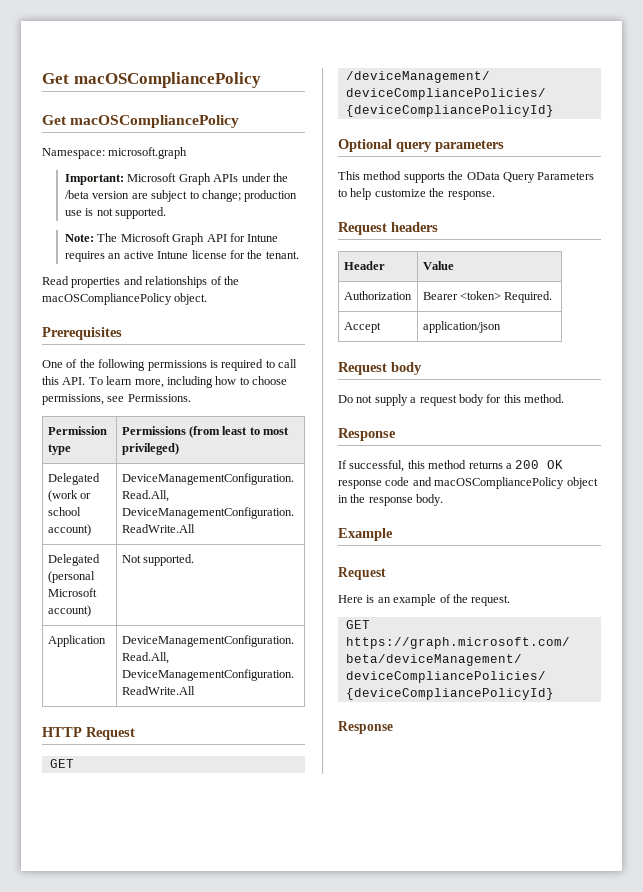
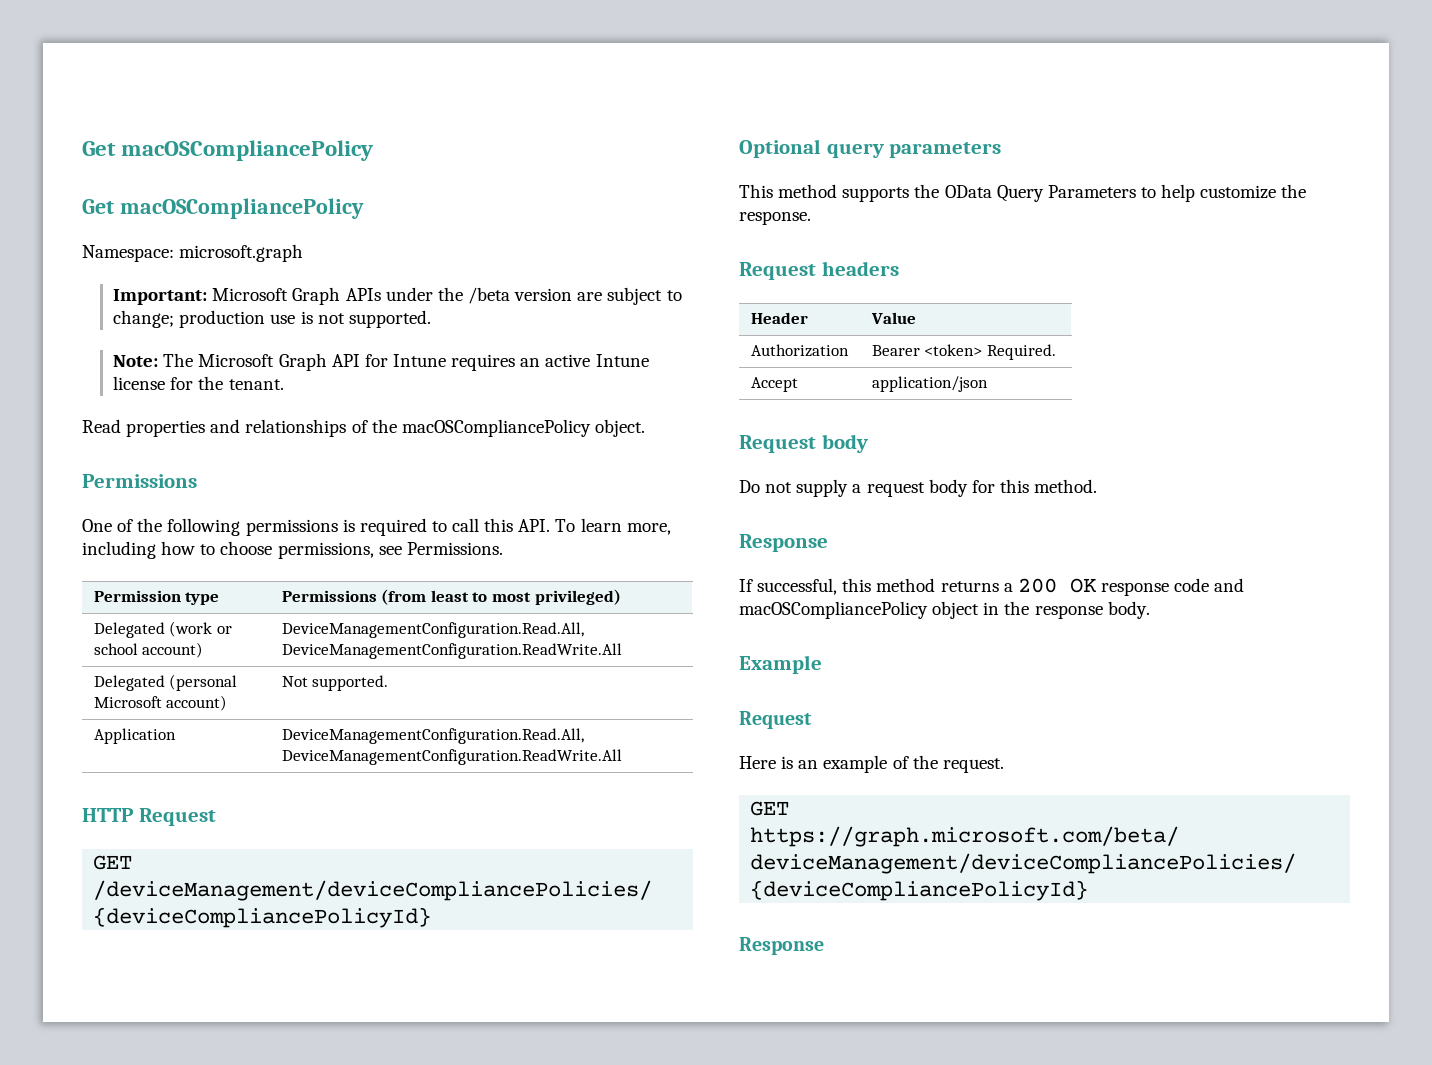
  Read properties and relationships of the macOSCompliancePolicy object.
- Prerequisites
+ Permissions

